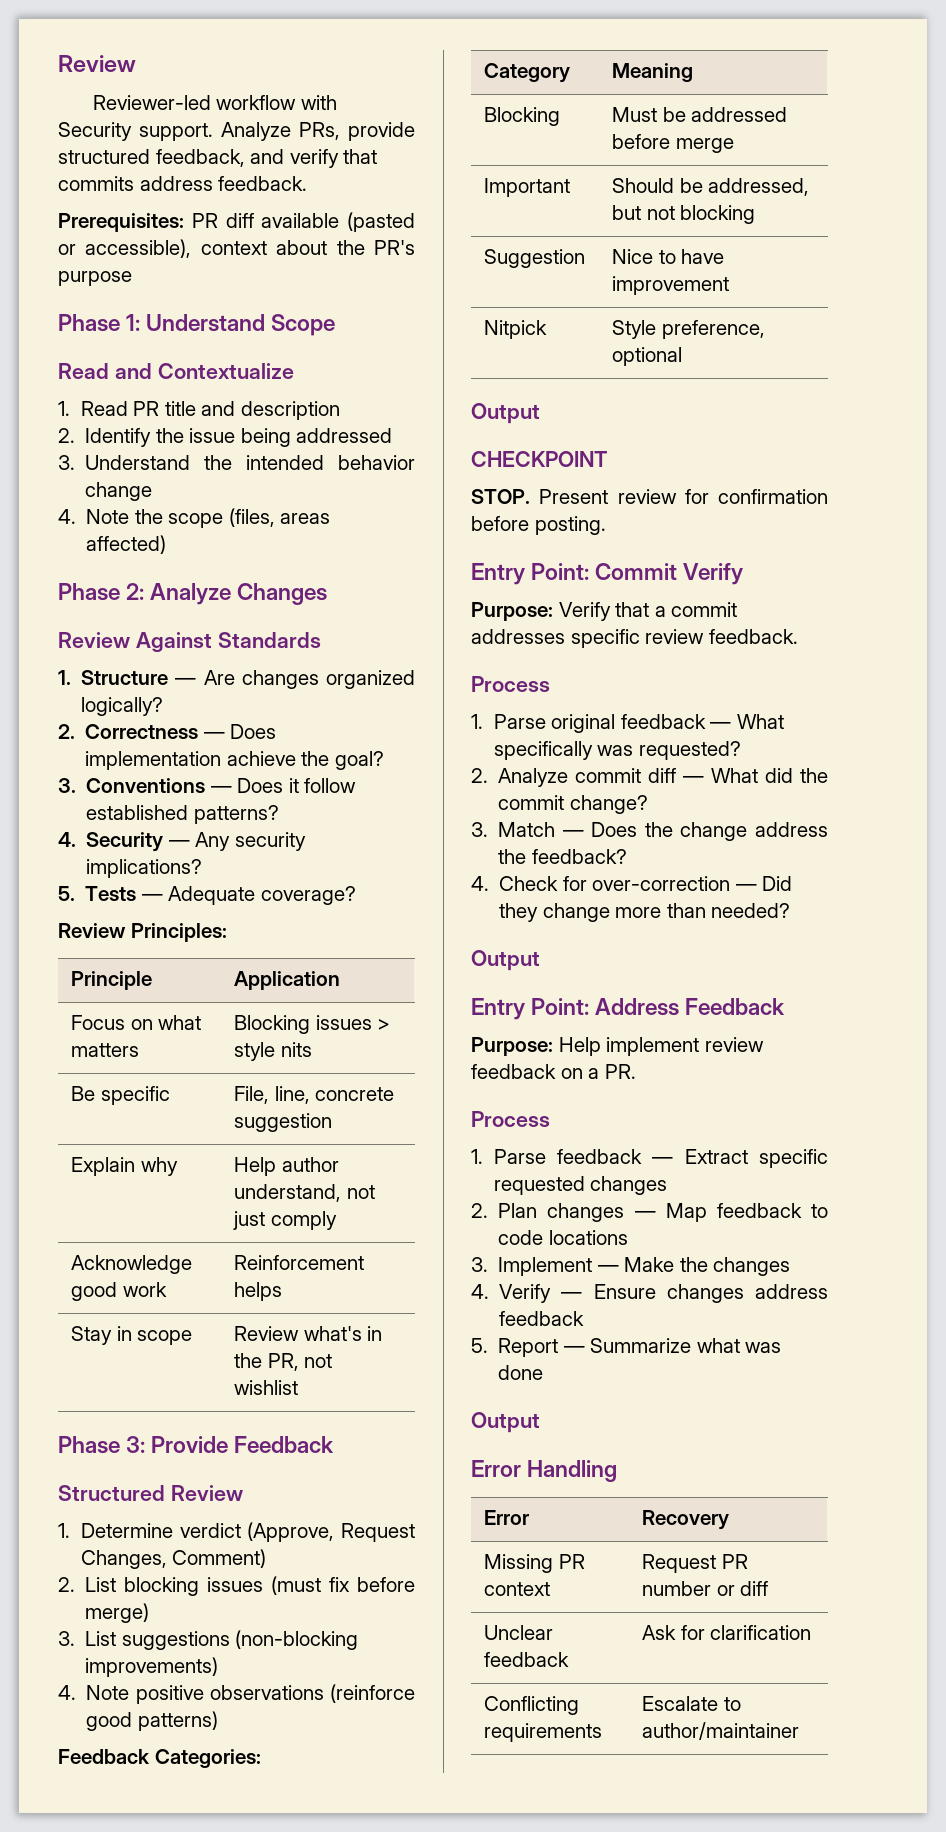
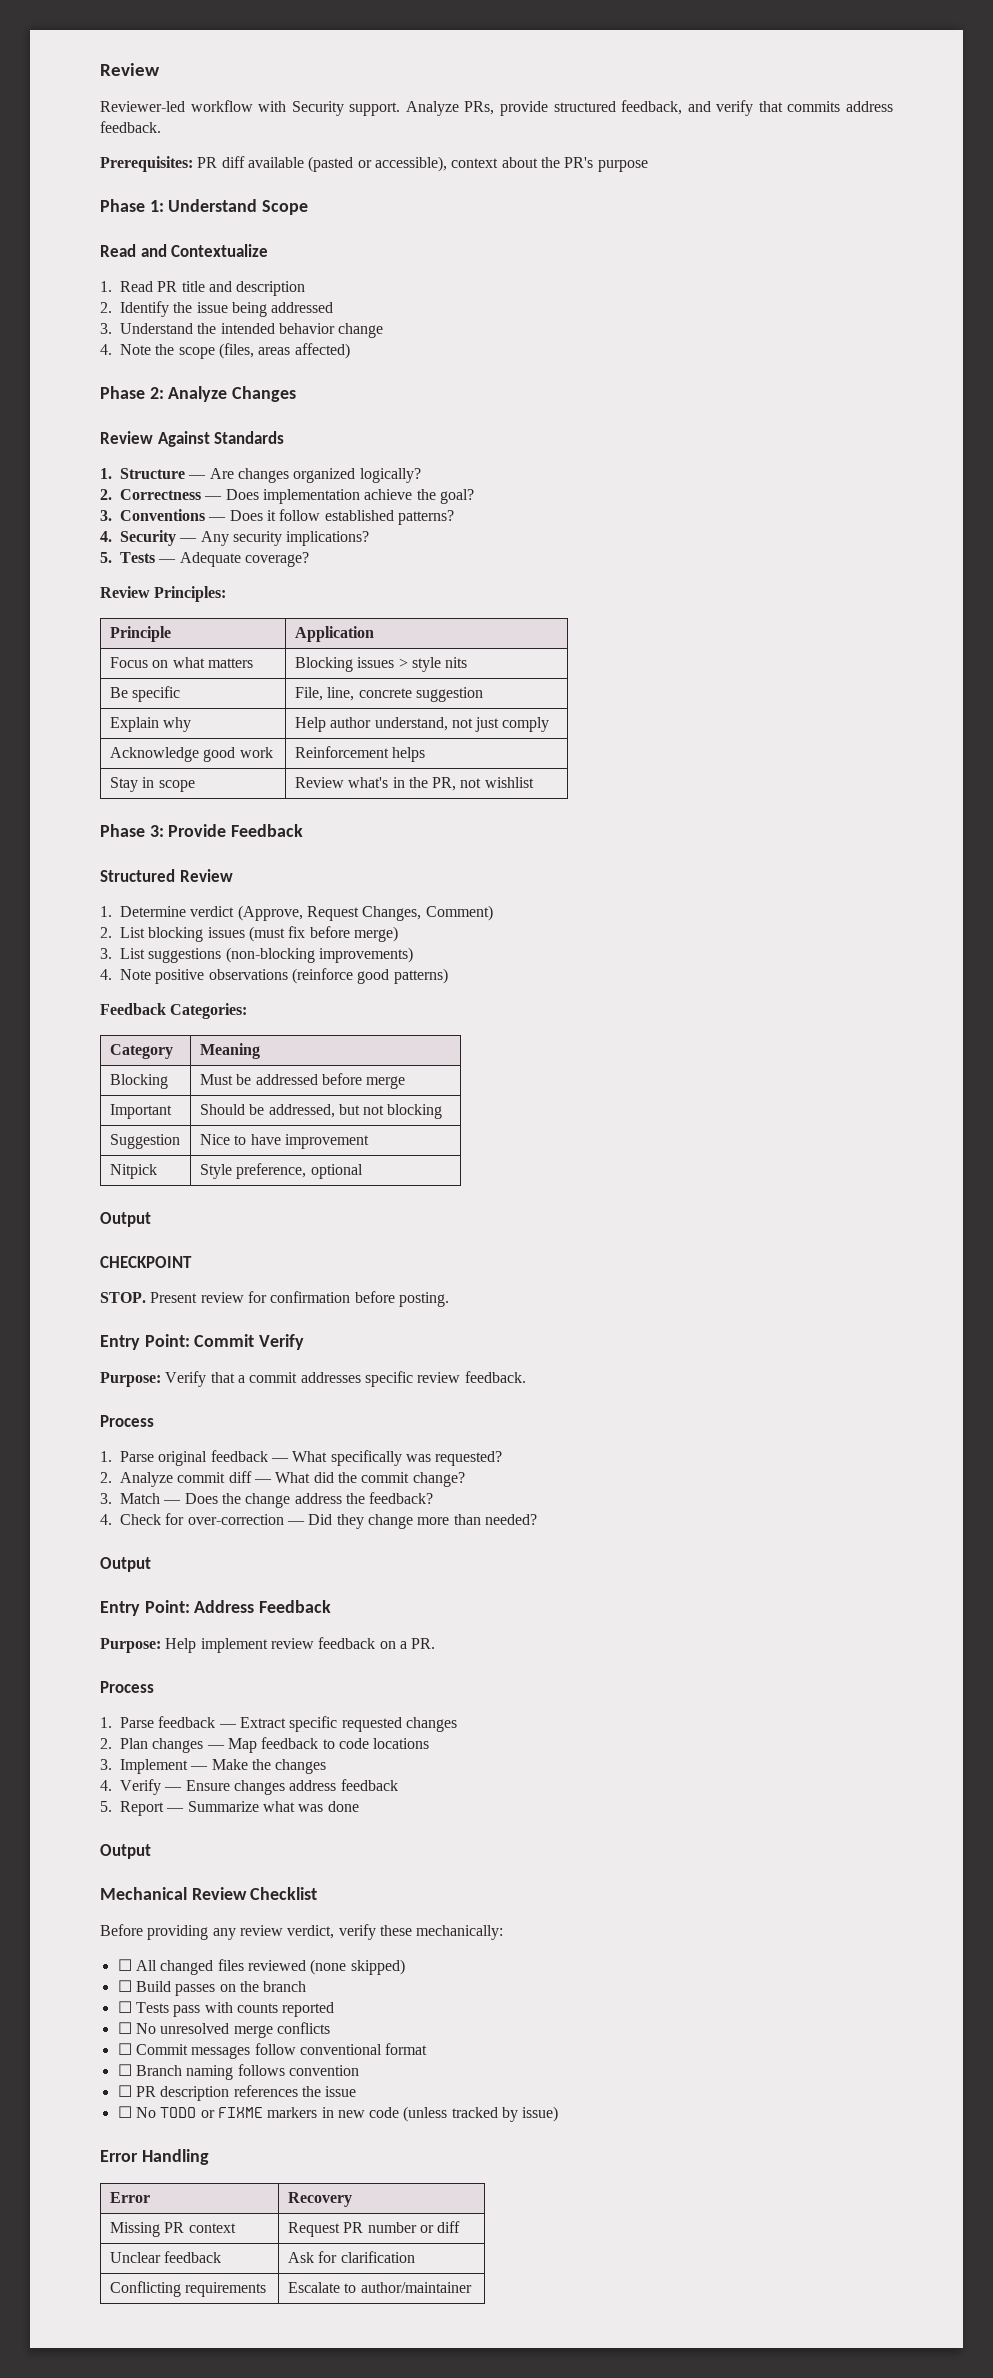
+ Mechanical Review Checklist
+ Before providing any review verdict, verify these mechanically:
+ ☐ All changed files reviewed (none skipped)
+ ☐ Build passes on the branch
+ ☐ Tests pass with counts reported
+ ☐ No unresolved merge conflicts
+ ☐ Commit messages follow conventional format
+ ☐ Branch naming follows convention
+ ☐ PR description references the issue
+ ☐ No TODO or FIXME markers in new code (unless tracked by issue)

